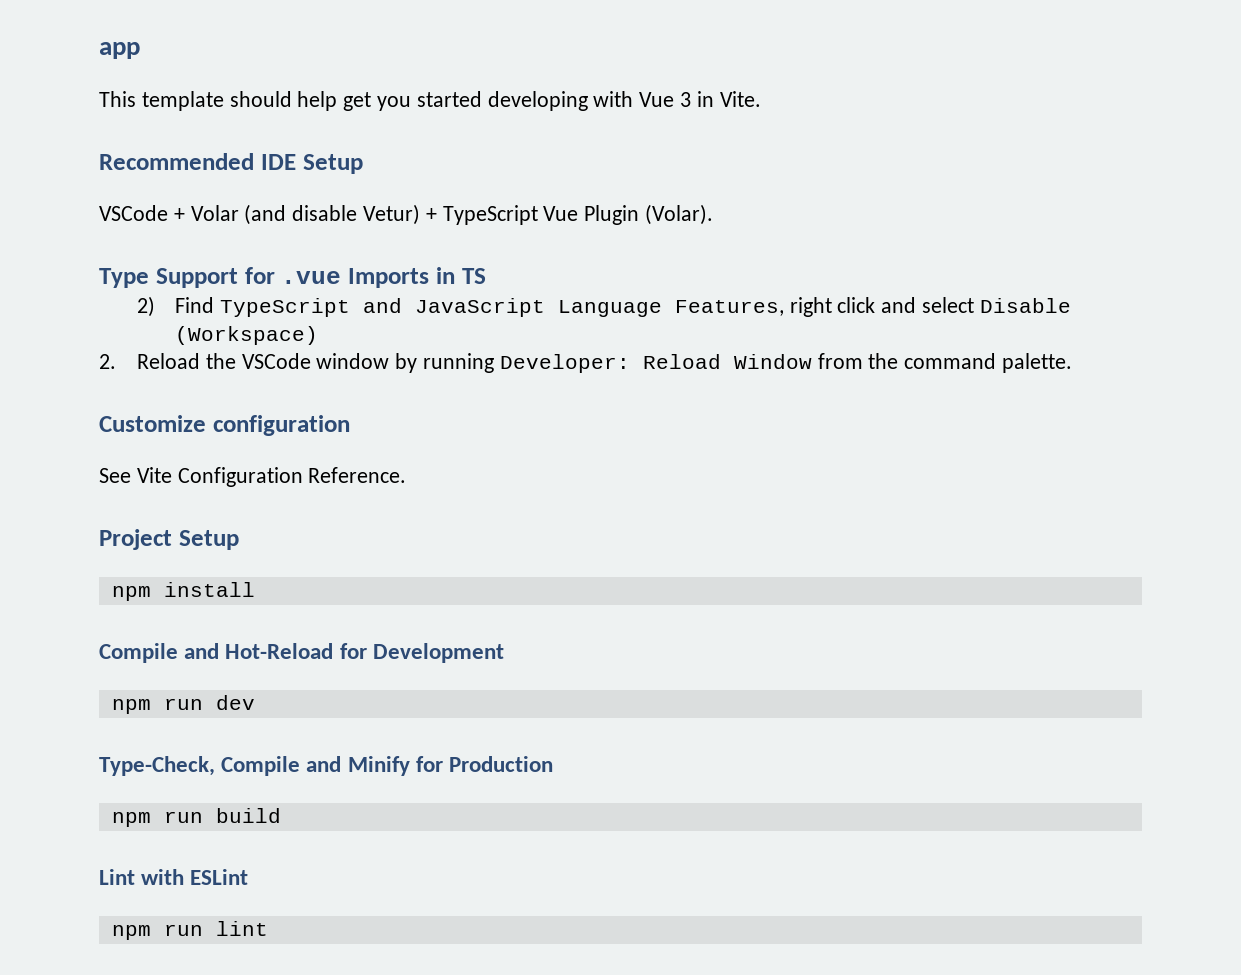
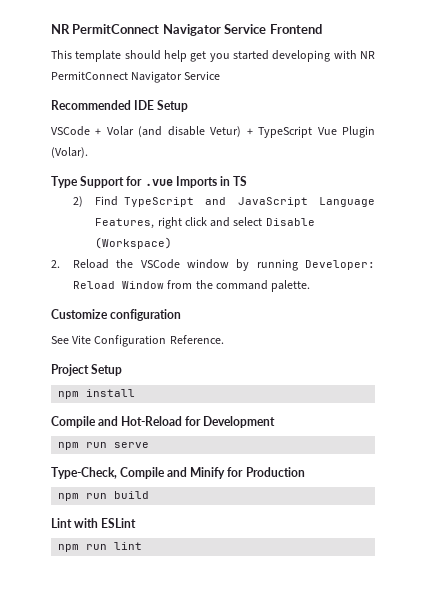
- app
+ NR PermitConnect Navigator Service Frontend
- This template should help get you started developing with Vue 3 in Vite.
+ This template should help get you started developing with NR PermitConnect Navigator Service
- npm run dev
+ npm run serve

